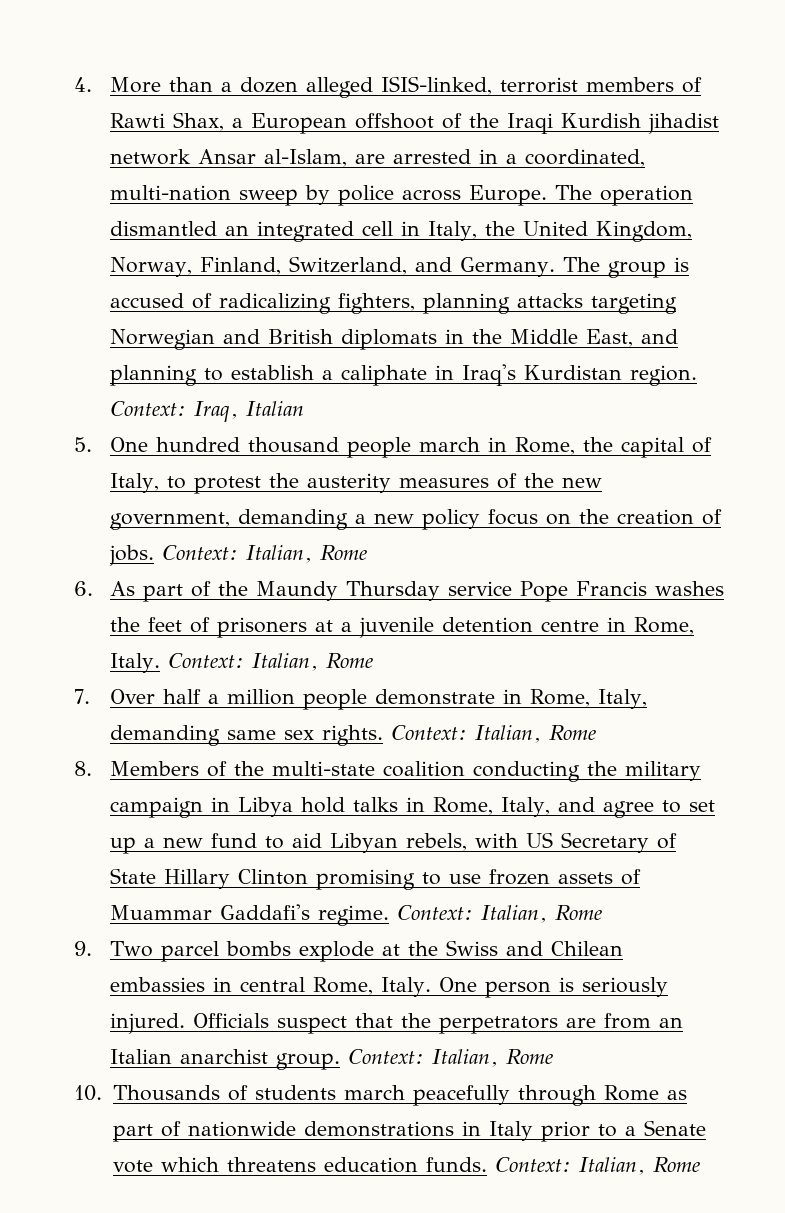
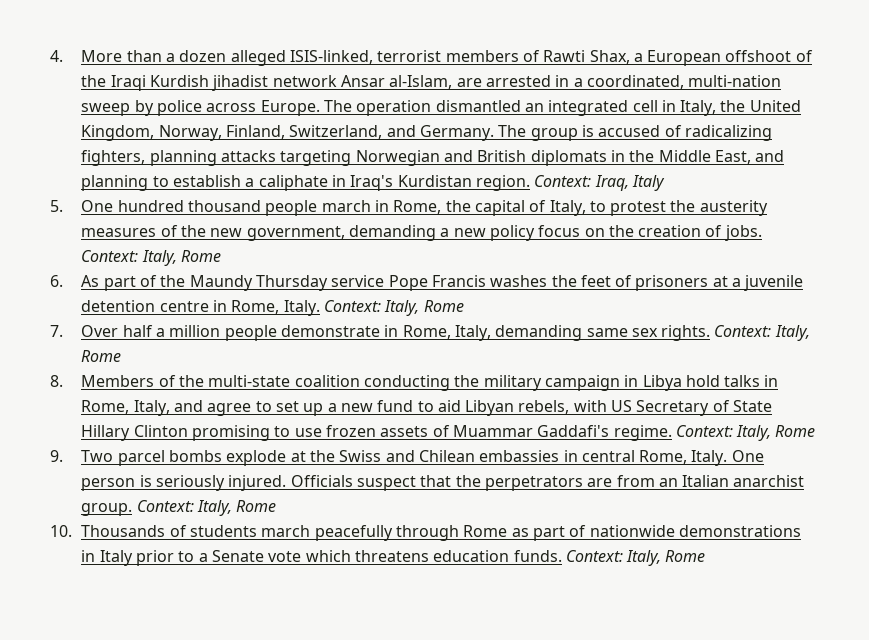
- Context: Iraq, Italian
+ Context: Iraq, Italy
- 5. One hundred thousand people march in Rome, the capital of Italy, to protest the austerity measures of the new government, demanding a new policy focus on the creation of jobs. Context: Italian, Rome
+ 5. One hundred thousand people march in Rome, the capital of Italy, to protest the austerity measures of the new government, demanding a new policy focus on the creation of jobs. Context: Italy, Rome
- 6. As part of the Maundy Thursday service Pope Francis washes the feet of prisoners at a juvenile detention centre in Rome, Italy. Context: Italian, Rome
+ 6. As part of the Maundy Thursday service Pope Francis washes the feet of prisoners at a juvenile detention centre in Rome, Italy. Context: Italy, Rome
- 7. Over half a million people demonstrate in Rome, Italy, demanding same sex rights. Context: Italian, Rome
+ 7. Over half a million people demonstrate in Rome, Italy, demanding same sex rights. Context: Italy, Rome
- 8. Members of the multi-state coalition conducting the military campaign in Libya hold talks in Rome, Italy, and agree to set up a new fund to aid Libyan rebels, with US Secretary of State Hillary Clinton promising to use frozen assets of Muammar Gaddafi's regime. Context: Italian, Rome
+ 8. Members of the multi-state coalition conducting the military campaign in Libya hold talks in Rome, Italy, and agree to set up a new fund to aid Libyan rebels, with US Secretary of State Hillary Clinton promising to use frozen assets of Muammar Gaddafi's regime. Context: Italy, Rome
- Officials suspect that the perpetrators are from an Italian anarchist group. Context: Italian, Rome
+ Officials suspect that the perpetrators are from an Italian anarchist group. Context: Italy, Rome
- 10. Thousands of students march peacefully through Rome as part of nationwide demonstrations in Italy prior to a Senate vote which threatens education funds. Context: Italian, Rome
+ 10. Thousands of students march peacefully through Rome as part of nationwide demonstrations in Italy prior to a Senate vote which threatens education funds. Context: Italy, Rome

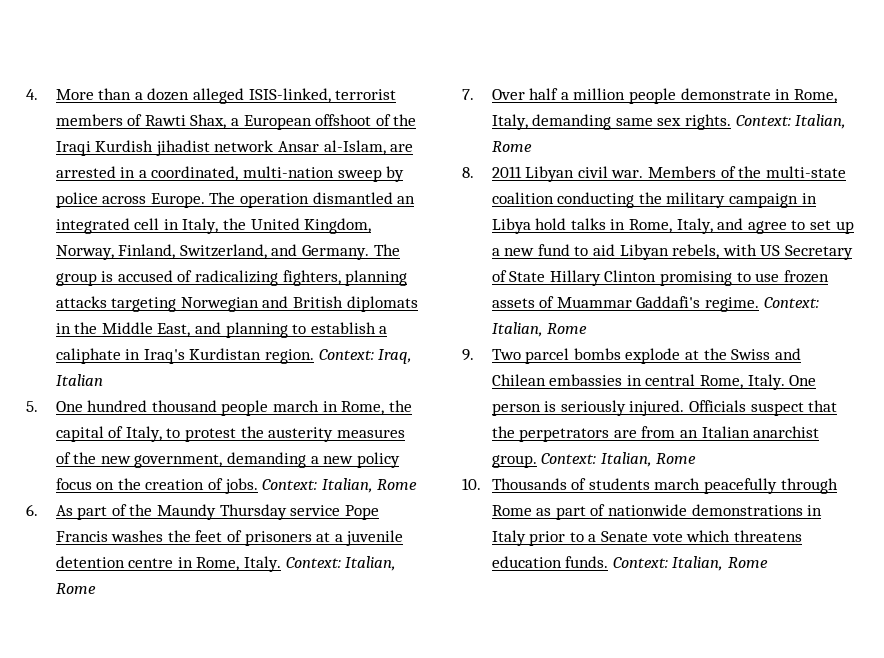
- Context: Iraq, Italy
+ Context: Iraq, Italian
- 5. One hundred thousand people march in Rome, the capital of Italy, to protest the austerity measures of the new government, demanding a new policy focus on the creation of jobs. Context: Italy, Rome
+ 5. One hundred thousand people march in Rome, the capital of Italy, to protest the austerity measures of the new government, demanding a new policy focus on the creation of jobs. Context: Italian, Rome
- 6. As part of the Maundy Thursday service Pope Francis washes the feet of prisoners at a juvenile detention centre in Rome, Italy. Context: Italy, Rome
+ 6. As part of the Maundy Thursday service Pope Francis washes the feet of prisoners at a juvenile detention centre in Rome, Italy. Context: Italian, Rome
- 7. Over half a million people demonstrate in Rome, Italy, demanding same sex rights. Context: Italy, Rome
+ 7. Over half a million people demonstrate in Rome, Italy, demanding same sex rights. Context: Italian, Rome
- 8. Members of the multi-state coalition conducting the military campaign in Libya hold talks in Rome, Italy, and agree to set up a new fund to aid Libyan rebels, with US Secretary of State Hillary Clinton promising to use frozen assets of Muammar Gaddafi's regime. Context: Italy, Rome
+ 8. 2011 Libyan civil war. Members of the multi-state coalition conducting the military campaign in Libya hold talks in Rome, Italy, and agree to set up a new fund to aid Libyan rebels, with US Secretary of State Hillary Clinton promising to use frozen assets of Muammar Gaddafi's regime. Context: Italian, Rome
- Officials suspect that the perpetrators are from an Italian anarchist group. Context: Italy, Rome
+ Officials suspect that the perpetrators are from an Italian anarchist group. Context: Italian, Rome
- 10. Thousands of students march peacefully through Rome as part of nationwide demonstrations in Italy prior to a Senate vote which threatens education funds. Context: Italy, Rome
+ 10. Thousands of students march peacefully through Rome as part of nationwide demonstrations in Italy prior to a Senate vote which threatens education funds. Context: Italian, Rome

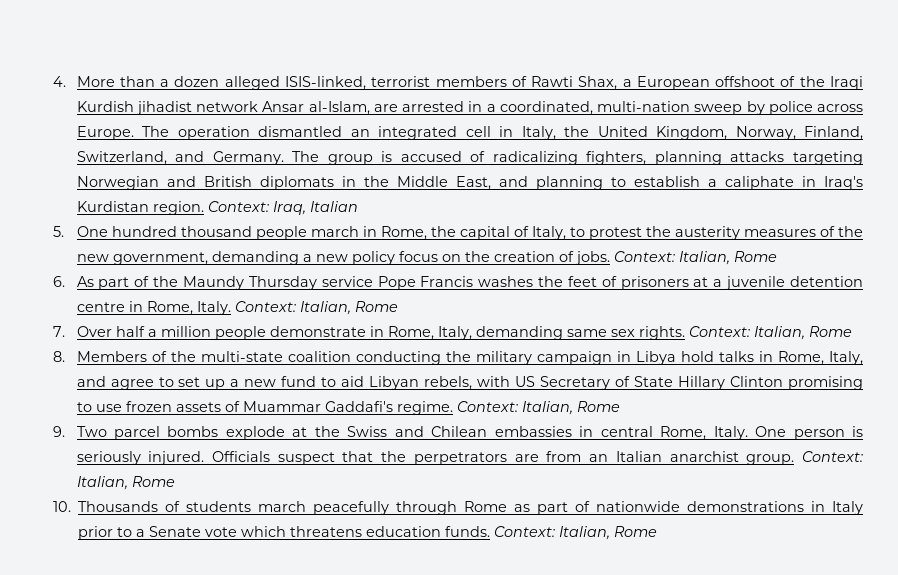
- 8. 2011 Libyan civil war. Members of the multi-state coalition conducting the military campaign in Libya hold talks in Rome, Italy, and agree to set up a new fund to aid Libyan rebels, with US Secretary of State Hillary Clinton promising to use frozen assets of Muammar Gaddafi's regime.
+ 8. Members of the multi-state coalition conducting the military campaign in Libya hold talks in Rome, Italy, and agree to set up a new fund to aid Libyan rebels, with US Secretary of State Hillary Clinton promising to use frozen assets of Muammar Gaddafi's regime.

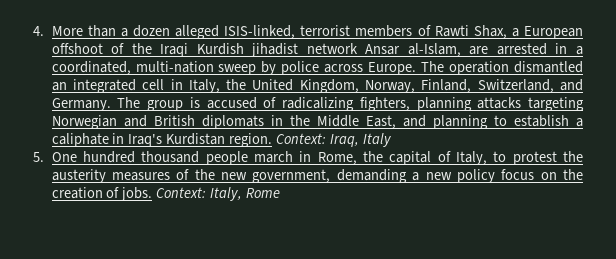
- Context: Iraq, Italian
+ Context: Iraq, Italy
- 5. One hundred thousand people march in Rome, the capital of Italy, to protest the austerity measures of the new government, demanding a new policy focus on the creation of jobs. Context: Italian, Rome
- 6. As part of the Maundy Thursday service Pope Francis washes the feet of prisoners at a juvenile detention centre in Rome, Italy. Context: Italian, Rome
- 7. Over half a million people demonstrate in Rome, Italy, demanding same sex rights. Context: Italian, Rome
- 8. Members of the multi-state coalition conducting the military campaign in Libya hold talks in Rome, Italy, and agree to set up a new fund to aid Libyan rebels, with US Secretary of State Hillary Clinton promising to use frozen assets of Muammar Gaddafi's regime. Context: Italian, Rome
- 9. Two parcel bombs explode at the Swiss and Chilean embassies in central Rome, Italy. One person is seriously injured. Officials suspect that the perpetrators are from an Italian anarchist group. Context: Italian, Rome
- 10. Thousands of students march peacefully through Rome as part of nationwide demonstrations in Italy prior to a Senate vote which threatens education funds. Context: Italian, Rome
+ 5. One hundred thousand people march in Rome, the capital of Italy, to protest the austerity measures of the new government, demanding a new policy focus on the creation of jobs. Context: Italy, Rome

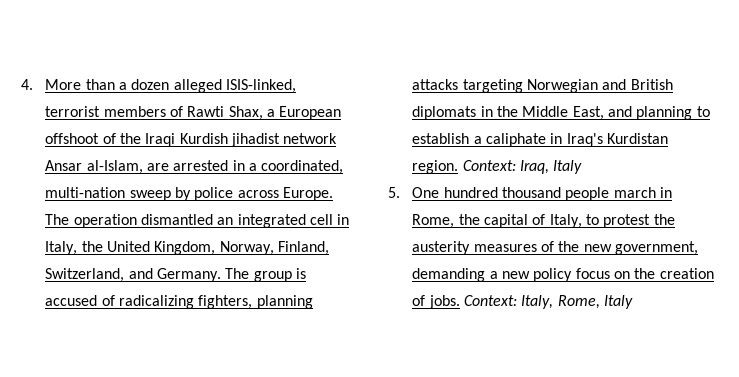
- Context: Italy, Rome
+ Context: Italy, Rome, Italy

